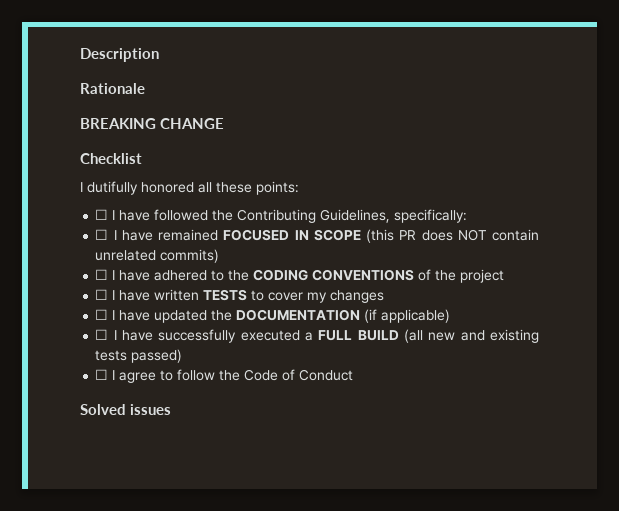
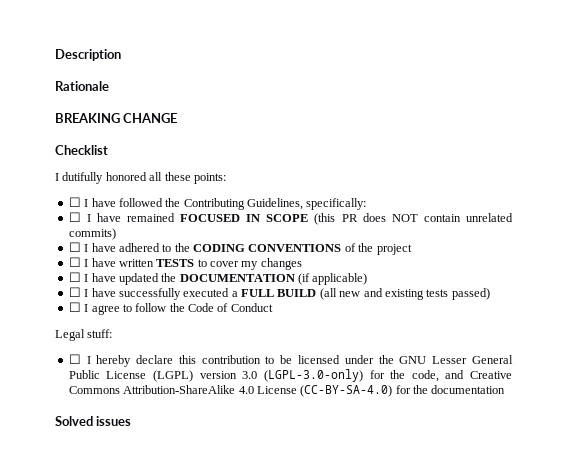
+ Legal stuff:
+ ☐ I hereby declare this contribution to be licensed under the GNU Lesser General Public License (LGPL) version 3.0 (LGPL-3.0-only) for the code, and Creative Commons Attribution-ShareAlike 4.0 License (CC-BY-SA-4.0) for the documentation

